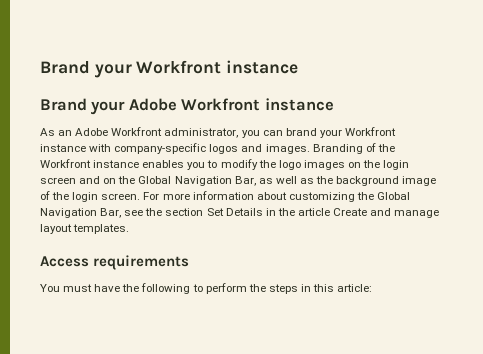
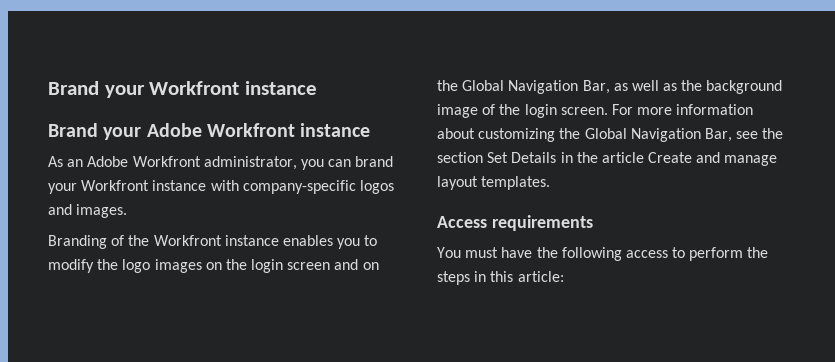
- As an Adobe Workfront administrator, you can brand your Workfront instance with company-specific logos and images. Branding of the Workfront instance enables you to modify the logo images on the login screen and on the Global Navigation Bar, as well as the background image of the login screen.
+ As an Adobe Workfront administrator, you can brand your Workfront instance with company-specific logos and images.
+ Branding of the Workfront instance enables you to modify the logo images on the login screen and on the Global Navigation Bar, as well as the background image of the login screen.
- You must have the following to perform the steps in this article:
+ You must have the following access to perform the steps in this article:

